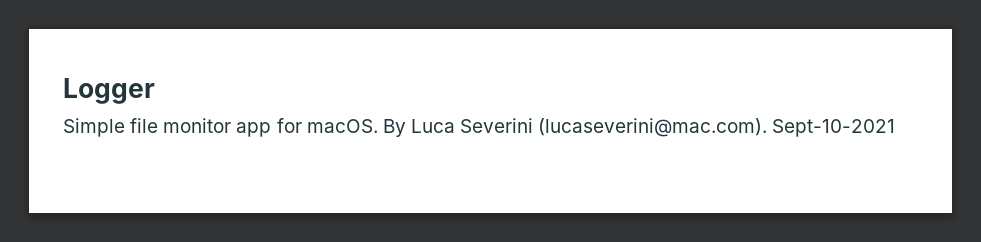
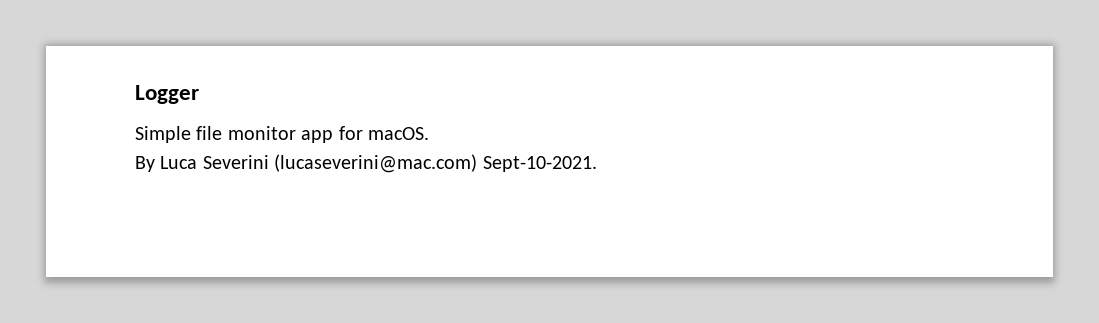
- Simple file monitor app for macOS. By Luca Severini (lucaseverini@mac.com). Sept-10-2021
+ Simple file monitor app for macOS.
+ By Luca Severini (lucaseverini@mac.com) Sept-10-2021.

